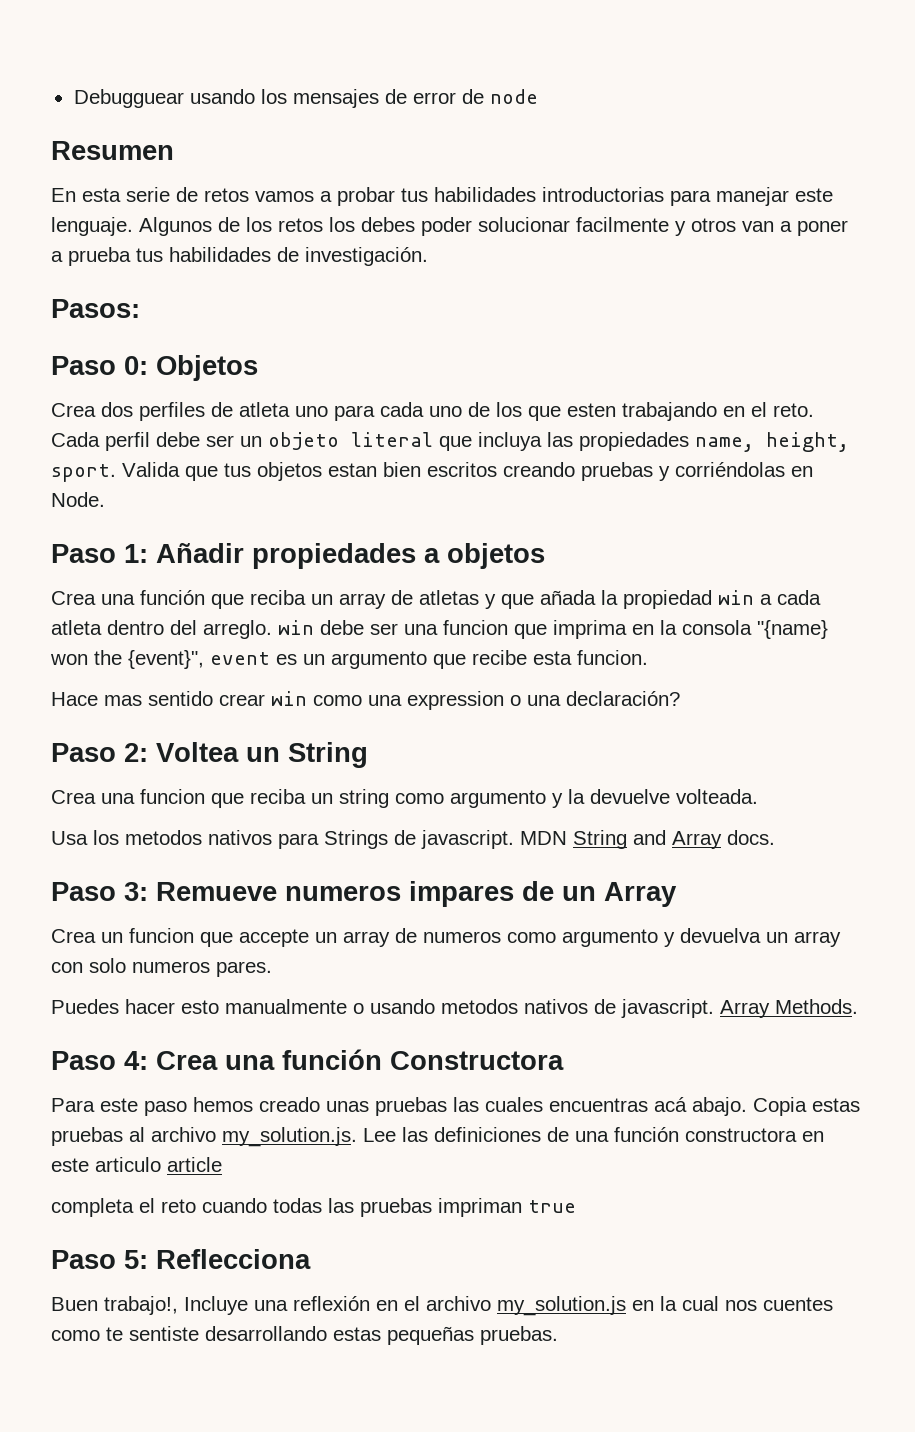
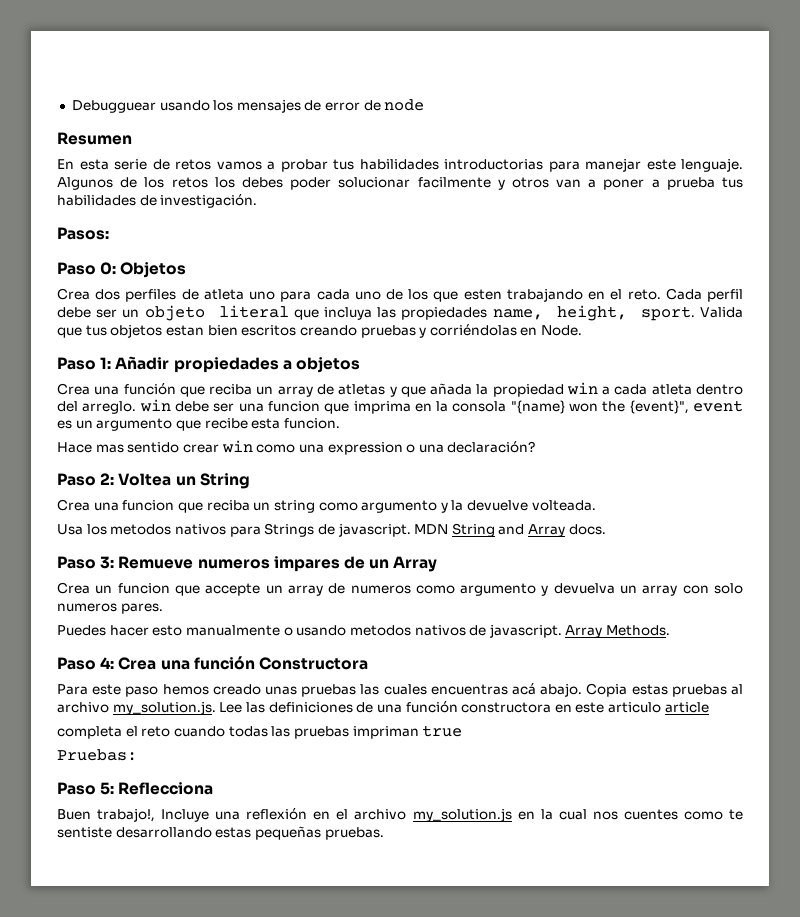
+ Pruebas:

